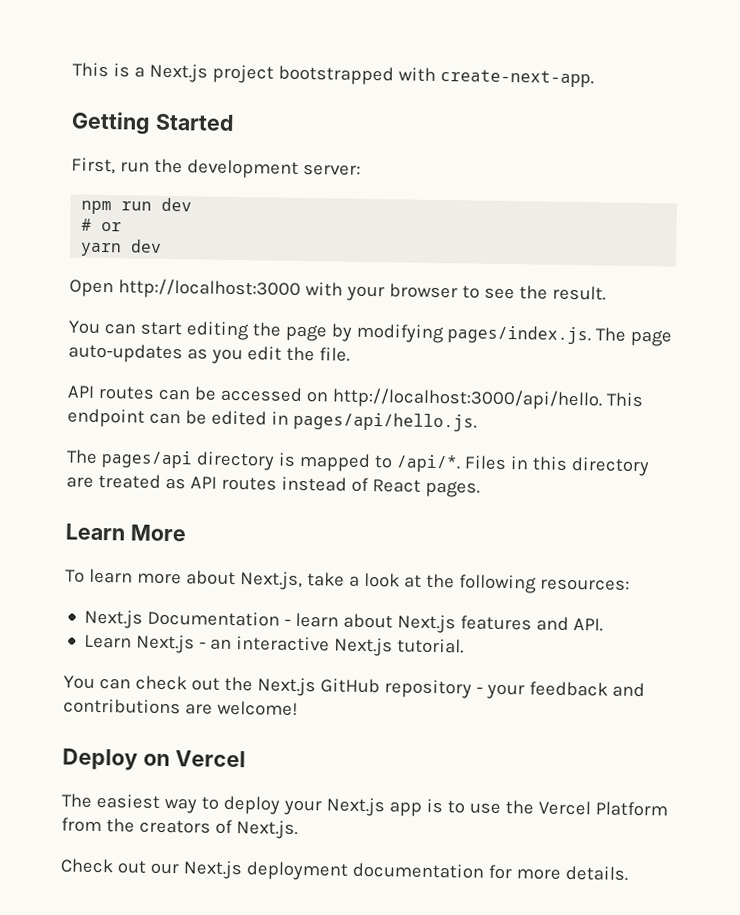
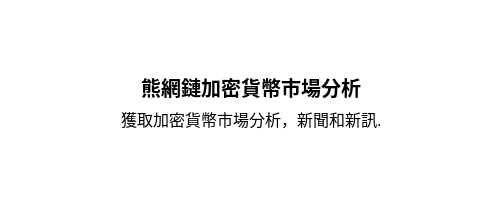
- This is a Next.js project bootstrapped with create-next-app.
- Getting Started
- First, run the development server:
- npm run dev
- # or
- yarn dev
- Open http://localhost:3000 with your browser to see the result.
- You can start editing the page by modifying pages/index.js. The page auto-updates as you edit the file.
- API routes can be accessed on http://localhost:3000/api/hello. This endpoint can be edited in pages/api/hello.js.
- The pages/api directory is mapped to /api/*. Files in this directory are treated as API routes instead of React pages.
- Learn More
- To learn more about Next.js, take a look at the following resources:
- Next.js Documentation - learn about Next.js features and API.
- Learn Next.js - an interactive Next.js tutorial.
- You can check out the Next.js GitHub repository - your feedback and contributions are welcome!
- Deploy on Vercel
- The easiest way to deploy your Next.js app is to use the Vercel Platform from the creators of Next.js.
- Check out our Next.js deployment documentation for more details.
+ 熊網鏈加密貨幣市場分析
+ 獲取加密貨幣市場分析，新聞和新訊.

